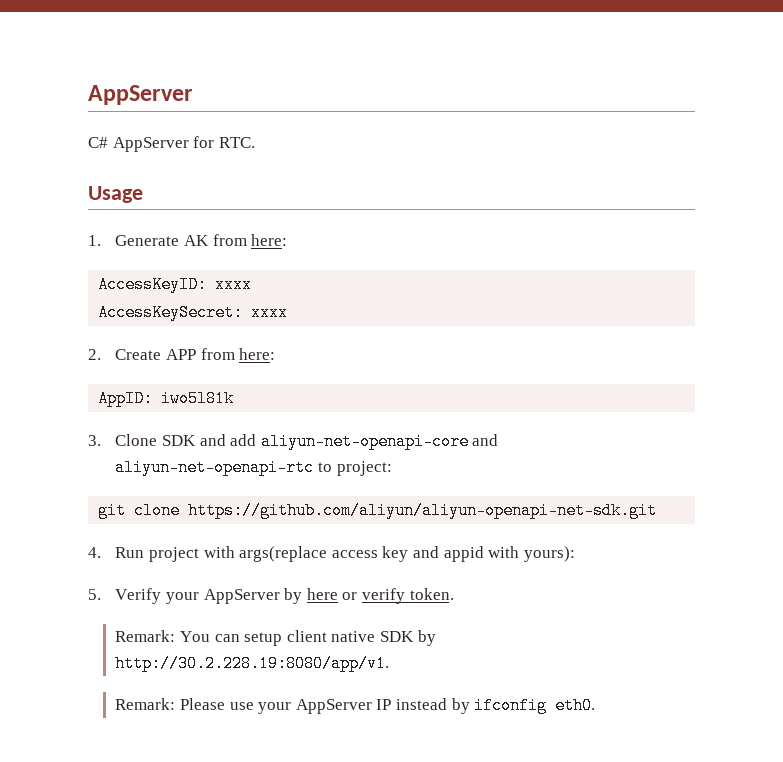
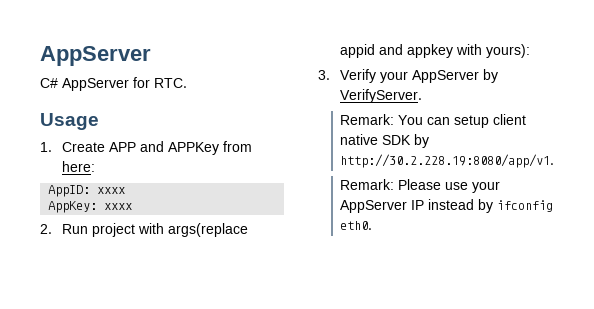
- 1. Generate AK from here:
- AccessKeyID: xxxx
- AccessKeySecret: xxxx
- 2. Create APP from here:
- AppID: iwo5l81k
- 3. Clone SDK and add aliyun-net-openapi-core and aliyun-net-openapi-rtc to project:
- git clone https://github.com/aliyun/aliyun-openapi-net-sdk.git
- 4. Run project with args(replace access key and appid with yours):
+ 1. Create APP and APPKey from here:
+ AppID: xxxx
+ AppKey: xxxx
+ 2. Run project with args(replace appid and appkey with yours):
- 5. Verify your AppServer by here or verify token.
+ 3. Verify your AppServer by VerifyServer.

